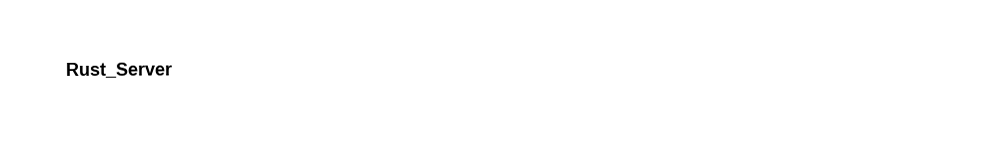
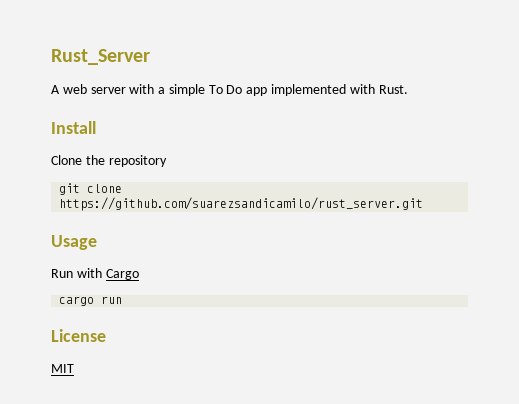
+ A web server with a simple To Do app implemented with Rust.
+ Install
+ Clone the repository
+ git clone https://github.com/suarezsandicamilo/rust_server.git
+ Usage
+ Run with Cargo
+ cargo run
+ License
+ MIT

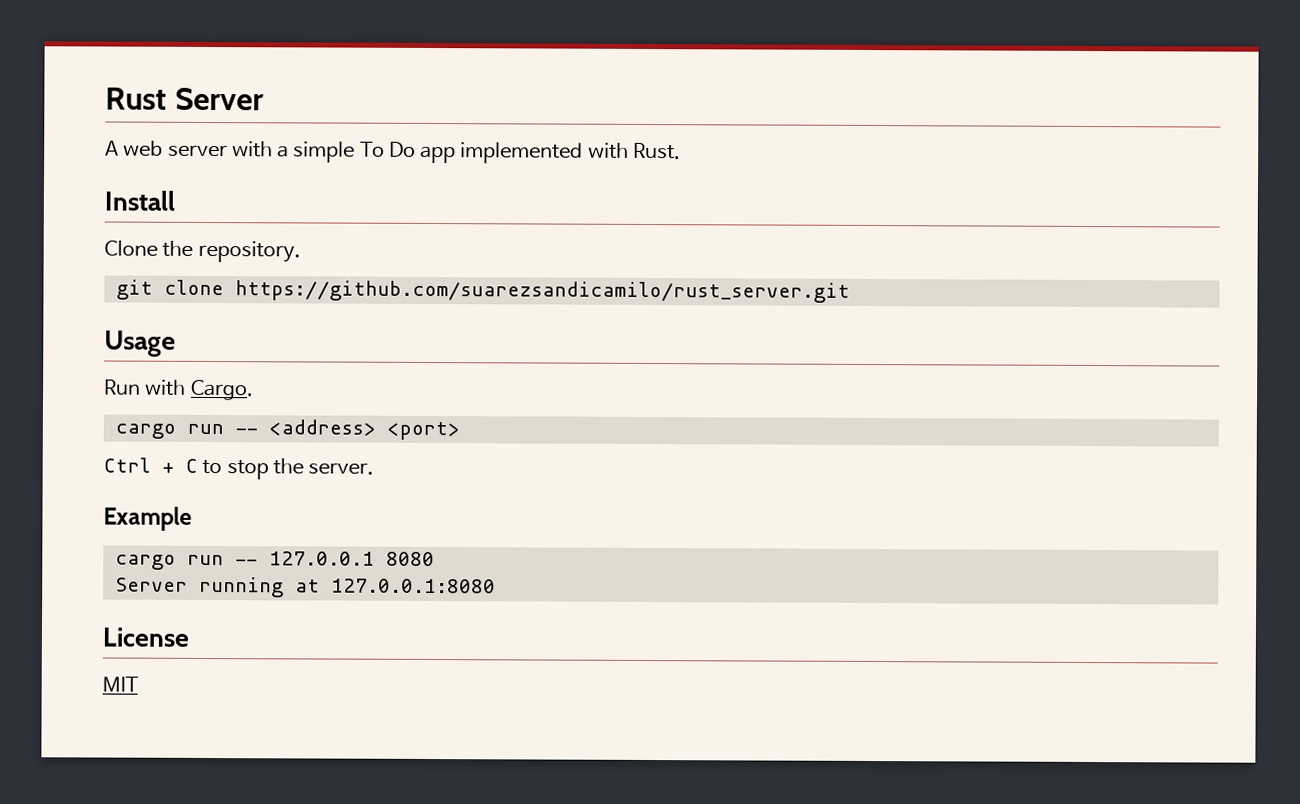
- Rust_Server
+ Rust Server
- Clone the repository
+ Clone the repository.
- Run with Cargo
- cargo run
+ Run with Cargo.
+ cargo run -- <address> <port>
+ Ctrl + C to stop the server.
+ Example
+ cargo run -- 127.0.0.1 8080
+ Server running at 127.0.0.1:8080

